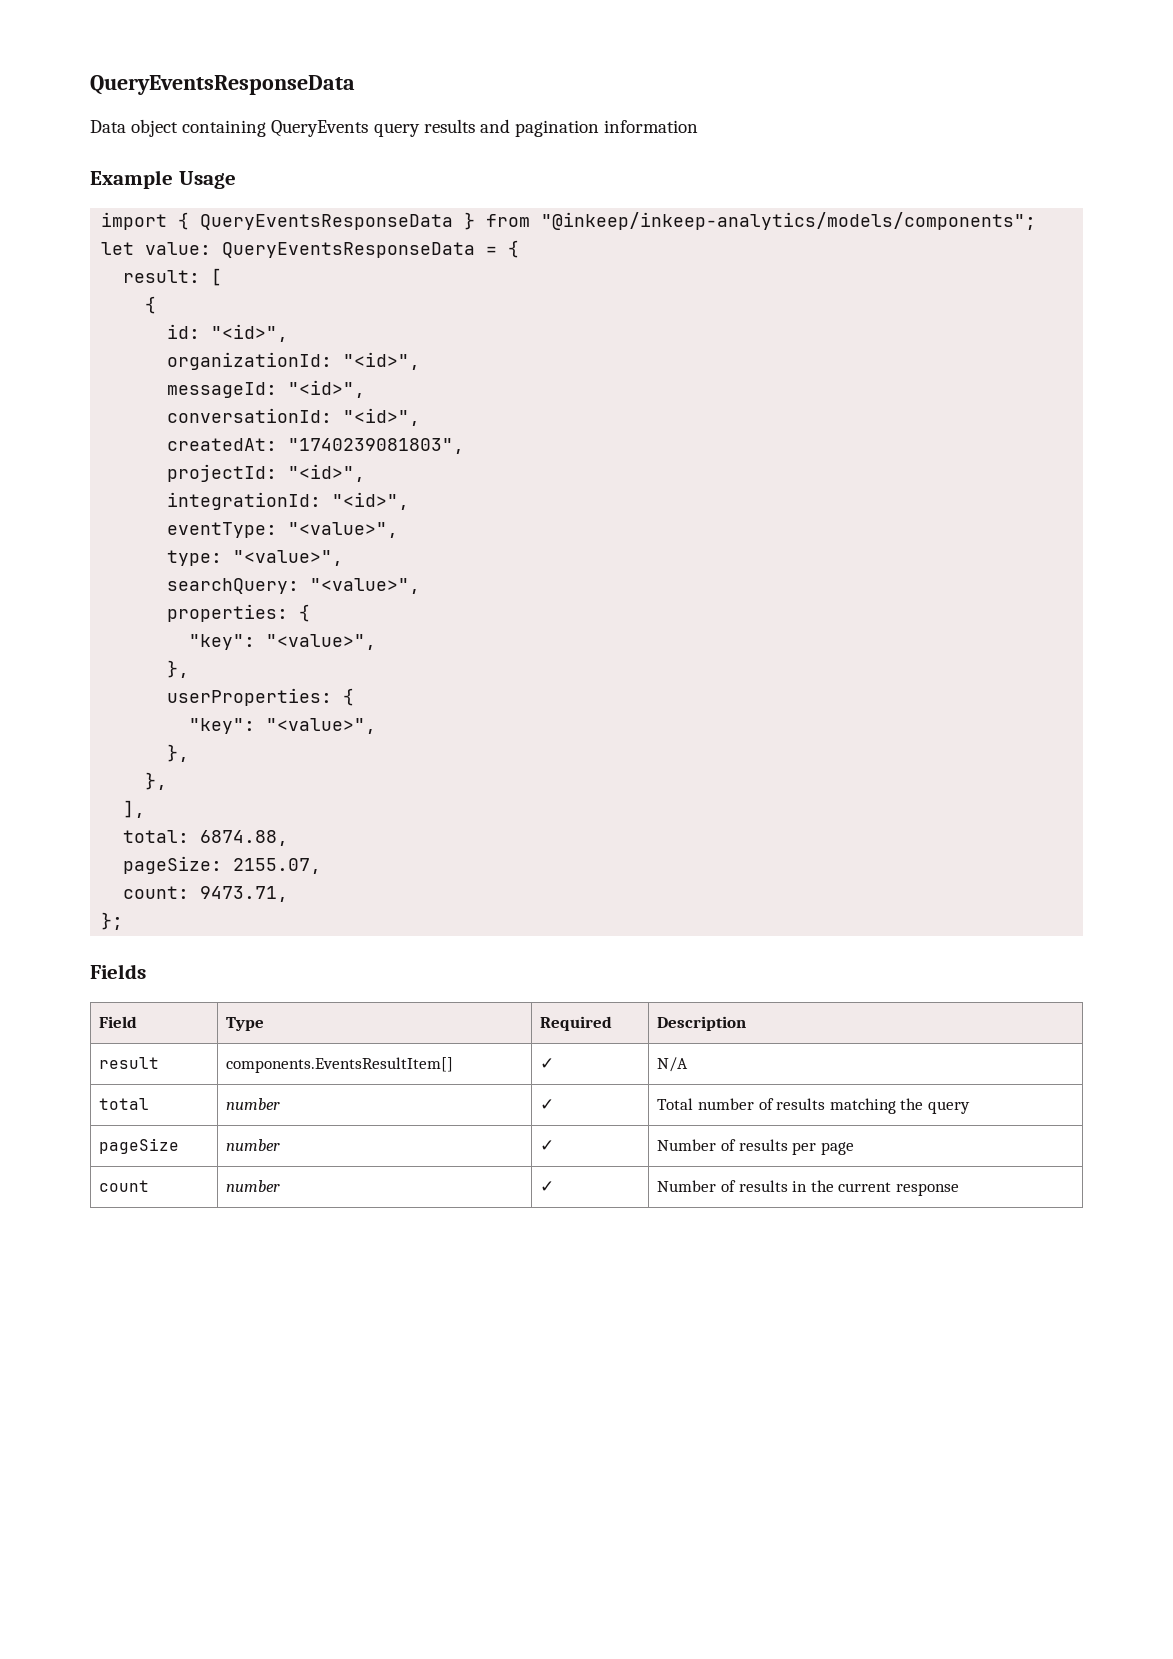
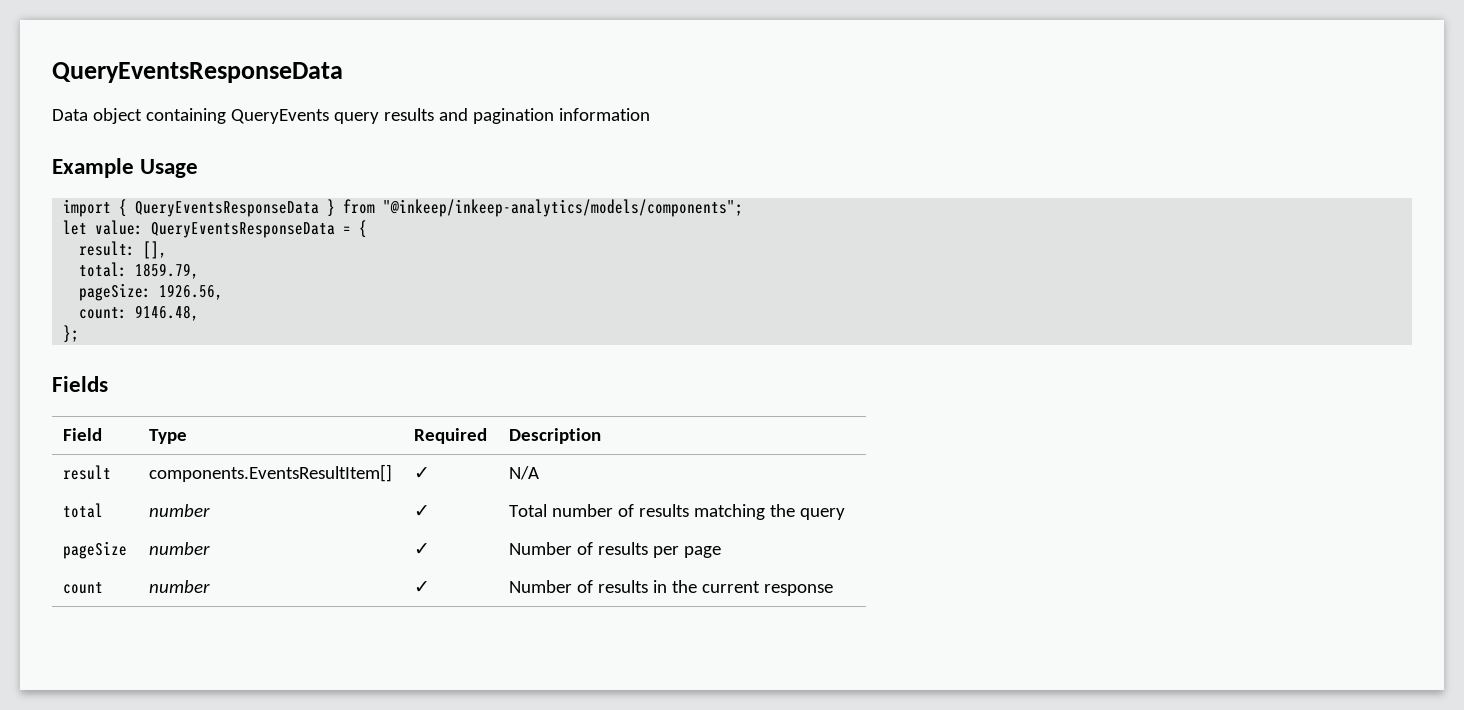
- result: [
- {
- id: "<id>",
- organizationId: "<id>",
- messageId: "<id>",
- conversationId: "<id>",
- createdAt: "1740239081803",
- projectId: "<id>",
- integrationId: "<id>",
- eventType: "<value>",
- type: "<value>",
- searchQuery: "<value>",
- properties: {
- "key": "<value>",
- },
- userProperties: {
- "key": "<value>",
- },
- },
- ],
+ result: [],
- total: 6874.88,
+ total: 1859.79,
- pageSize: 2155.07,
+ pageSize: 1926.56,
- count: 9473.71,
+ count: 9146.48,

